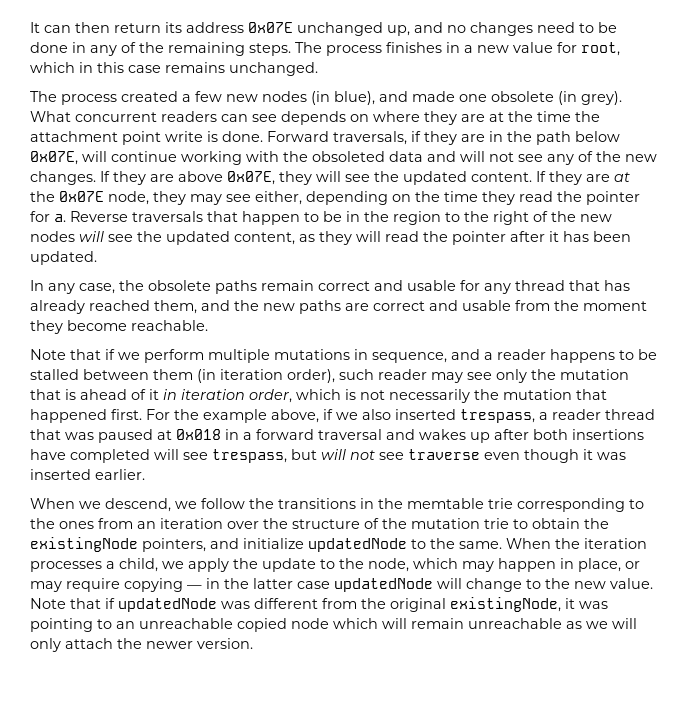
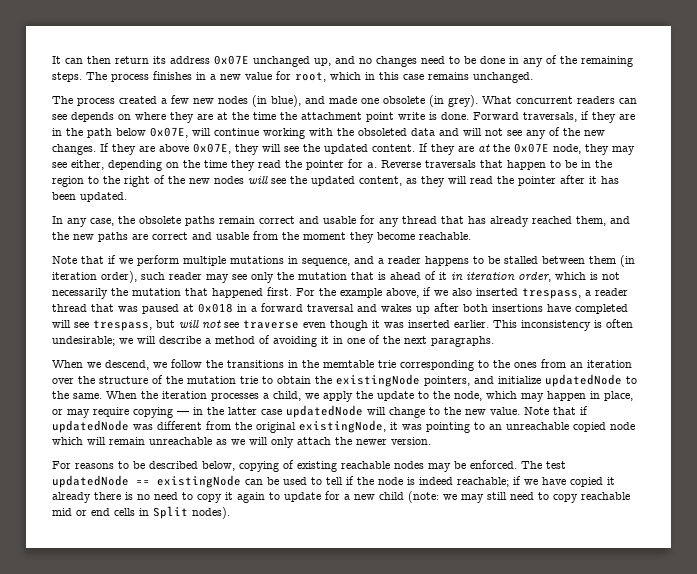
+ This inconsistency is often undesirable; we will describe a method of avoiding it in one of the next paragraphs.
+ For reasons to be described below, copying of existing reachable nodes may be enforced. The test updatedNode == existingNode can be used to tell if the node is indeed reachable; if we have copied it already there is no need to copy it again to update for a new child (note: we may still need to copy reachable mid or end cells in Split nodes).

